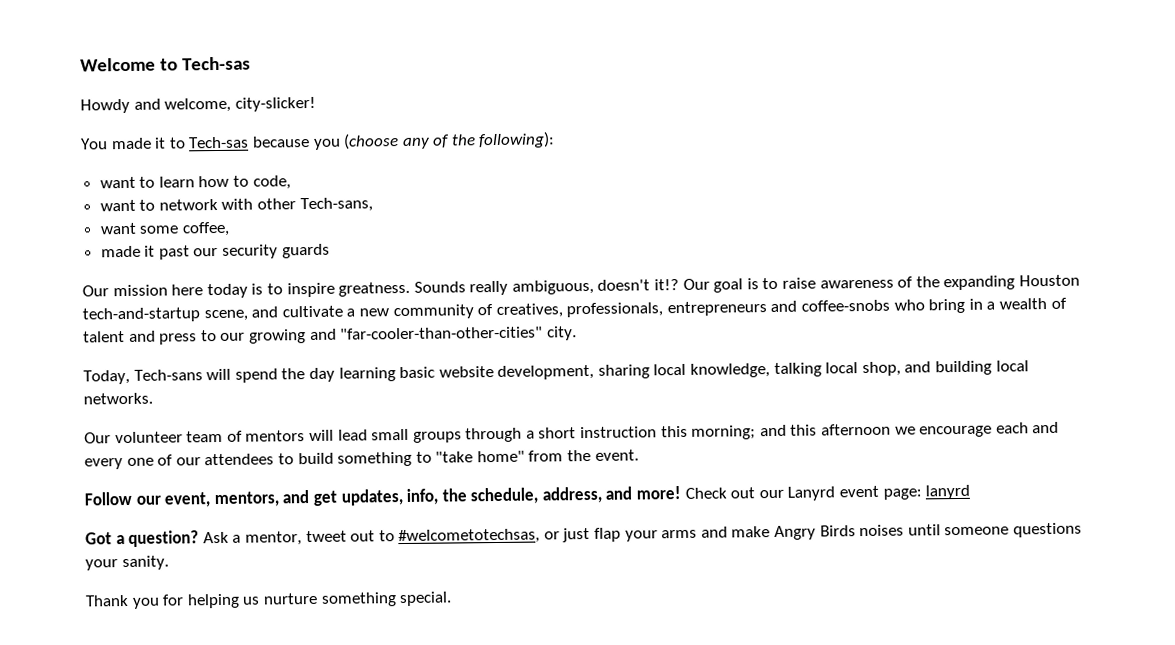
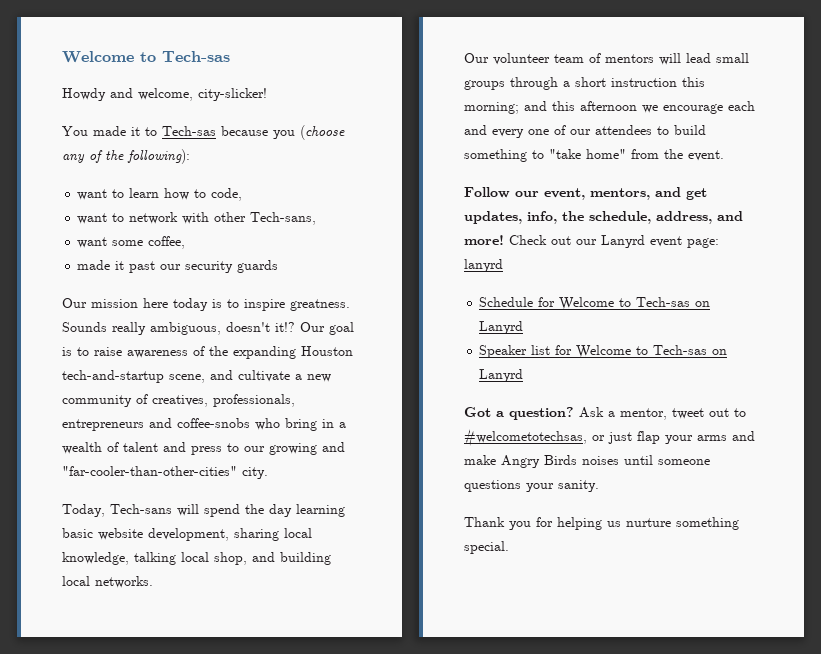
+ Schedule for Welcome to Tech-sas on Lanyrd
+ Speaker list for Welcome to Tech-sas on Lanyrd

